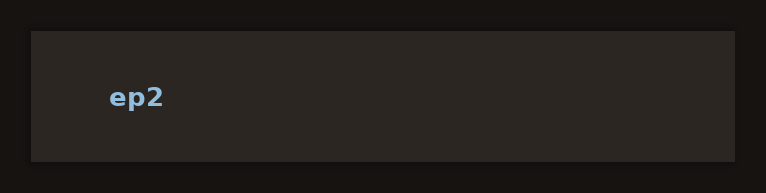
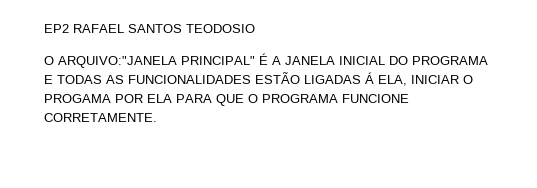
- ep2
+ EP2 RAFAEL SANTOS TEODOSIO
+ O ARQUIVO:"JANELA PRINCIPAL" É A JANELA INICIAL DO PROGRAMA E TODAS AS FUNCIONALIDADES ESTÃO LIGADAS Á ELA, INICIAR O PROGAMA POR ELA PARA QUE O PROGRAMA FUNCIONE CORRETAMENTE.

